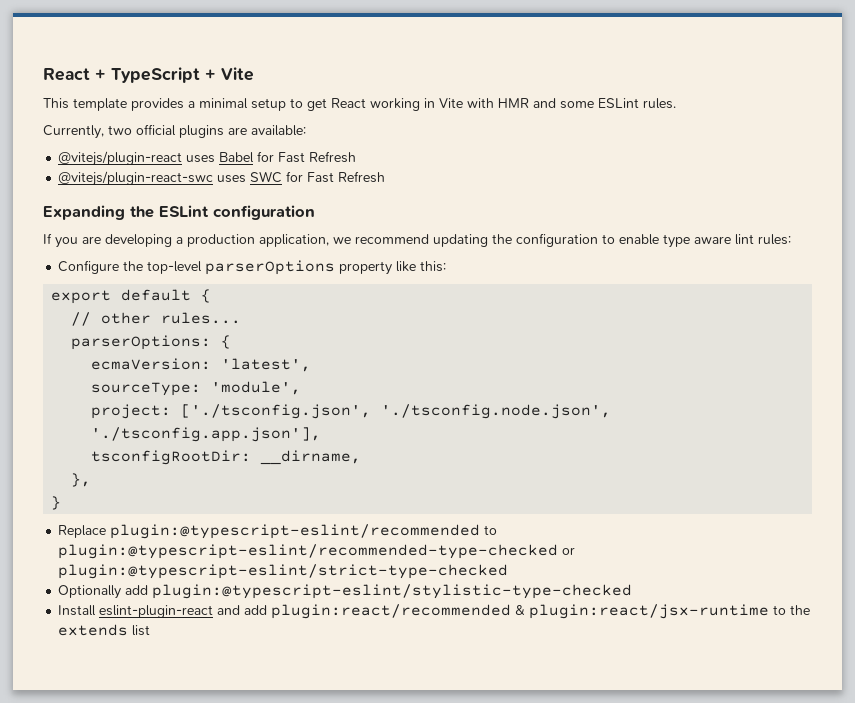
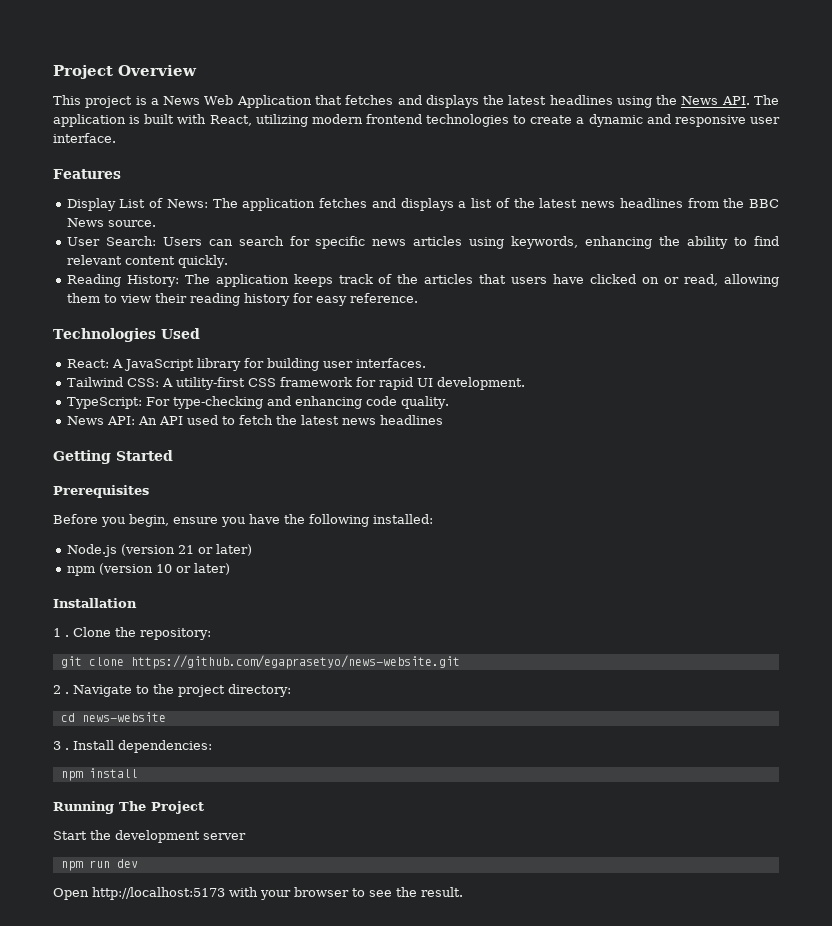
- React + TypeScript + Vite
- This template provides a minimal setup to get React working in Vite with HMR and some ESLint rules.
- Currently, two official plugins are available:
- @vitejs/plugin-react uses Babel for Fast Refresh
- @vitejs/plugin-react-swc uses SWC for Fast Refresh
- Expanding the ESLint configuration
- If you are developing a production application, we recommend updating the configuration to enable type aware lint rules:
- Configure the top-level parserOptions property like this:
- export default {
- // other rules...
- parserOptions: {
- ecmaVersion: 'latest',
- sourceType: 'module',
- project: ['./tsconfig.json', './tsconfig.node.json', './tsconfig.app.json'],
- tsconfigRootDir: __dirname,
- },
- }
- Replace plugin:@typescript-eslint/recommended to plugin:@typescript-eslint/recommended-type-checked or plugin:@typescript-eslint/strict-type-checked
- Optionally add plugin:@typescript-eslint/stylistic-type-checked
- Install eslint-plugin-react and add plugin:react/recommended & plugin:react/jsx-runtime to the extends list
+ Project Overview
+ This project is a News Web Application that fetches and displays the latest headlines using the News API. The application is built with React, utilizing modern frontend technologies to create a dynamic and responsive user interface.
+ Features
+ Display List of News: The application fetches and displays a list of the latest news headlines from the BBC News source.
+ User Search: Users can search for specific news articles using keywords, enhancing the ability to find relevant content quickly.
+ Reading History: The application keeps track of the articles that users have clicked on or read, allowing them to view their reading history for easy reference.
+ Technologies Used
+ React: A JavaScript library for building user interfaces.
+ Tailwind CSS: A utility-first CSS framework for rapid UI development.
+ TypeScript: For type-checking and enhancing code quality.
+ News API: An API used to fetch the latest news headlines
+ Getting Started
+ Prerequisites
+ Before you begin, ensure you have the following installed:
+ Node.js (version 21 or later)
+ npm (version 10 or later)
+ Installation
+ 1 . Clone the repository:
+ git clone https://github.com/egaprasetyo/news-website.git
+ 2 . Navigate to the project directory:
+ cd news-website
+ 3 . Install dependencies:
+ npm install
+ Running The Project
+ Start the development server
+ npm run dev
+ Open http://localhost:5173 with your browser to see the result.

